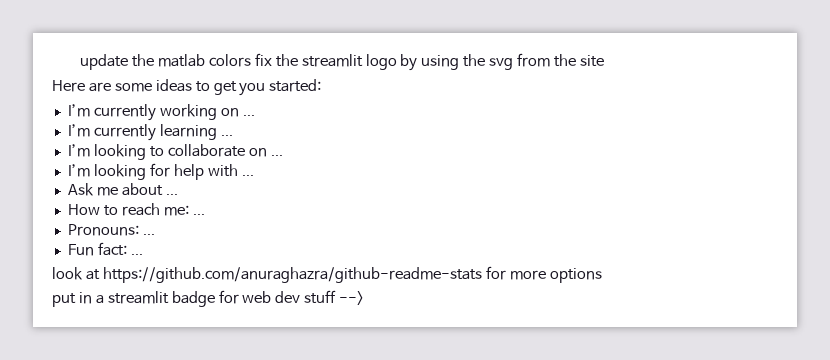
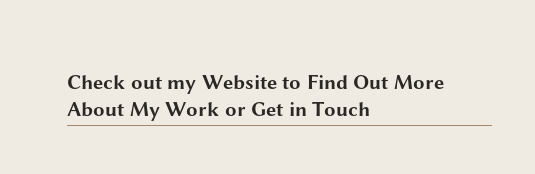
- update the matlab colors fix the streamlit logo by using the svg from the site
- Here are some ideas to get you started:
- I’m currently working on ...
- I’m currently learning ...
- I’m looking to collaborate on ...
- I’m looking for help with ...
- Ask me about ...
- How to reach me: ...
- Pronouns: ...
- Fun fact: ...
- look at https://github.com/anuraghazra/github-readme-stats for more options
- put in a streamlit badge for web dev stuff -->
+ Check out my Website to Find Out More About My Work or Get in Touch

